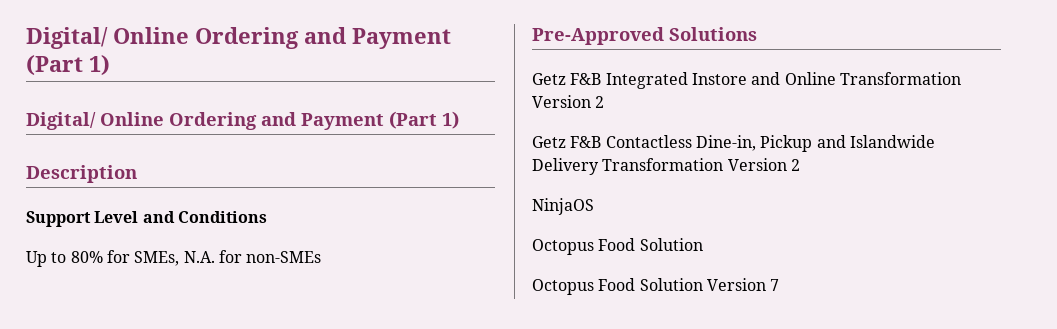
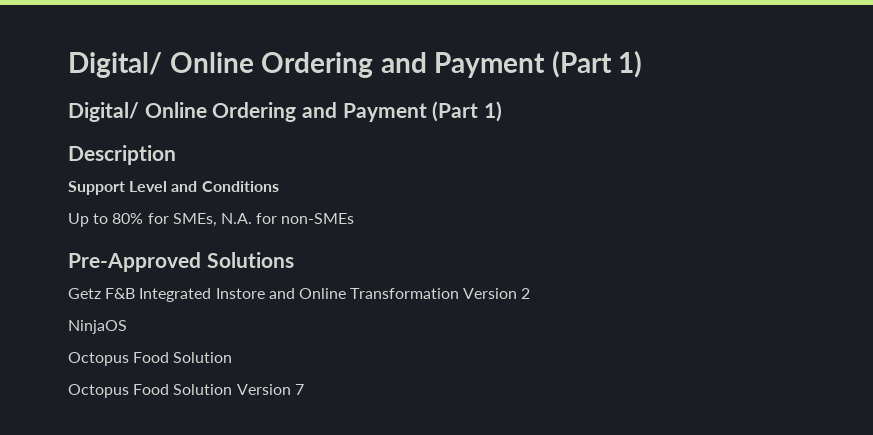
- Getz F&B Contactless Dine-in, Pickup and Islandwide Delivery Transformation Version 2

